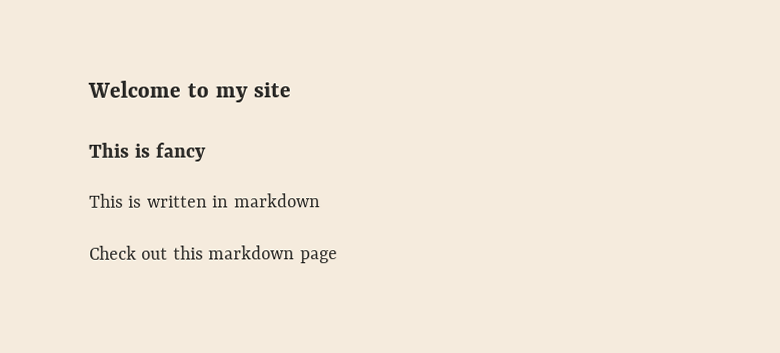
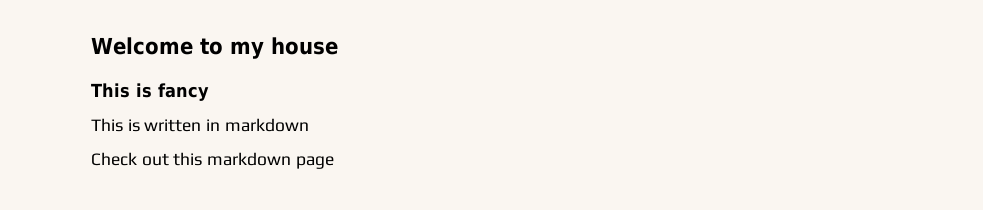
- Welcome to my site
+ Welcome to my house

